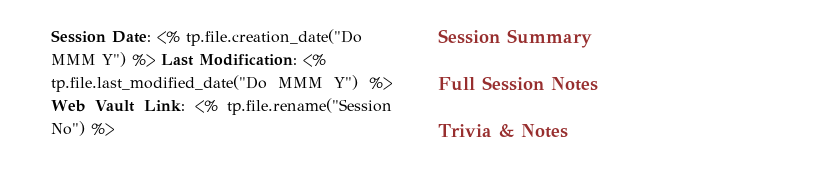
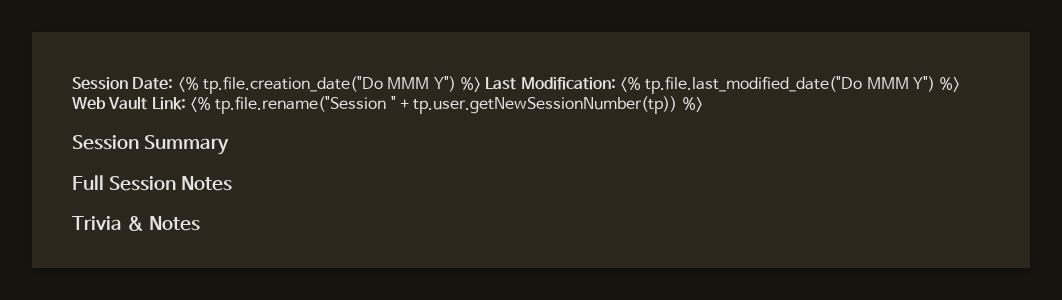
- Session Date: <% tp.file.creation_date("Do MMM Y") %> Last Modification: <% tp.file.last_modified_date("Do MMM Y") %> Web Vault Link: <% tp.file.rename("Session No") %>
+ Session Date: <% tp.file.creation_date("Do MMM Y") %> Last Modification: <% tp.file.last_modified_date("Do MMM Y") %> Web Vault Link: <% tp.file.rename("Session " + tp.user.getNewSessionNumber(tp)) %>

